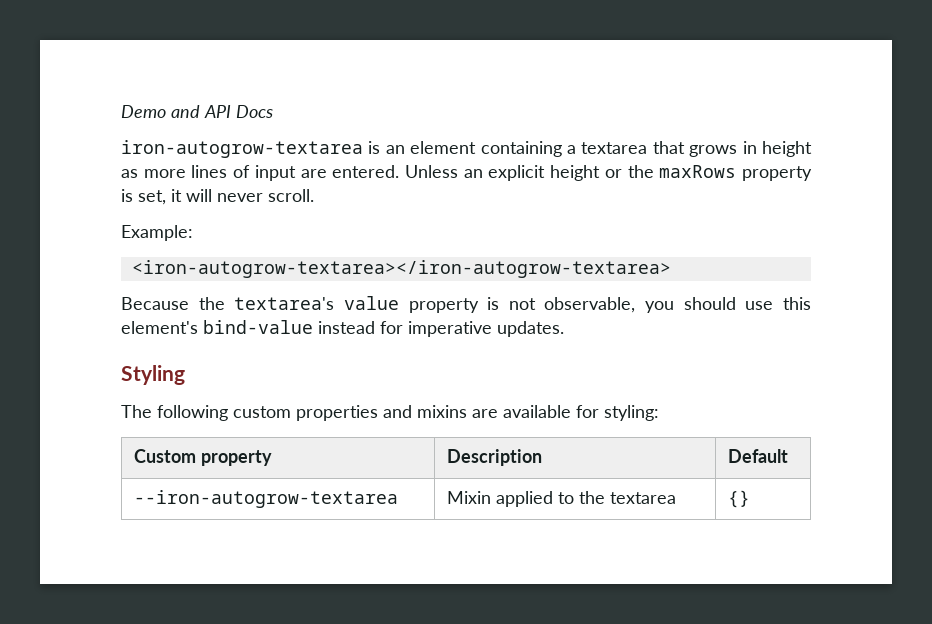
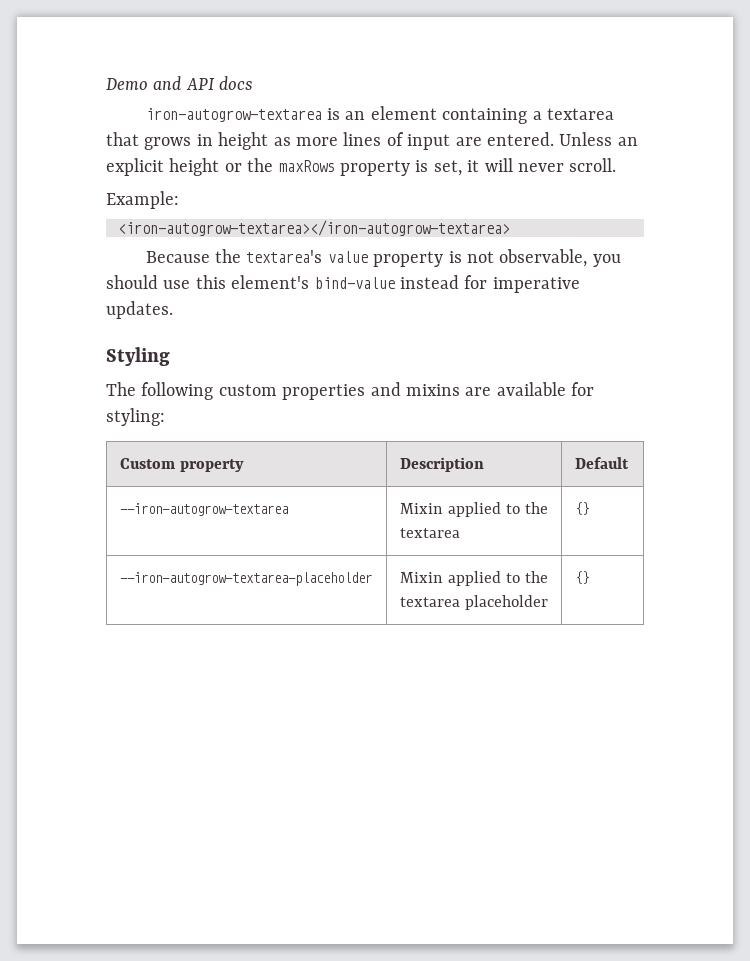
- Demo and API Docs
+ Demo and API docs
+ --iron-autogrow-textarea-placeholder | Mixin applied to the textarea placeholder | {}

